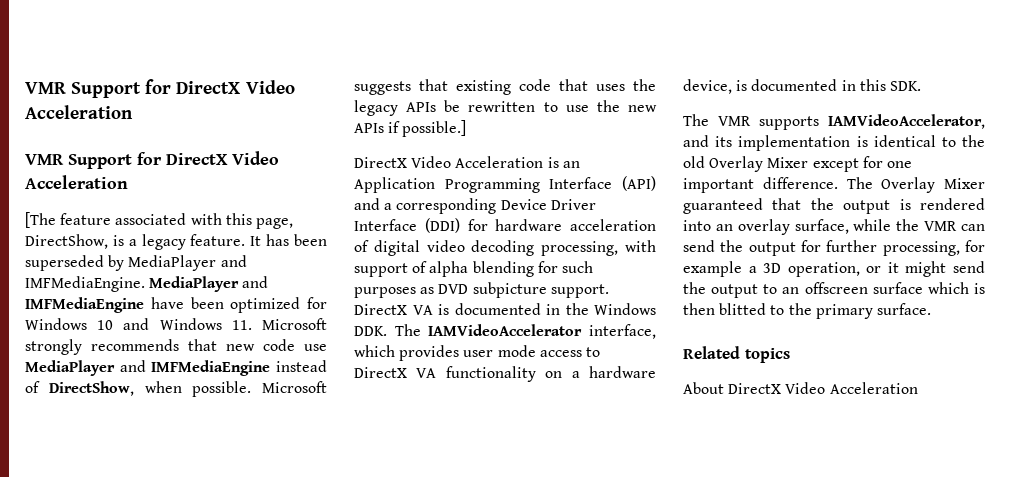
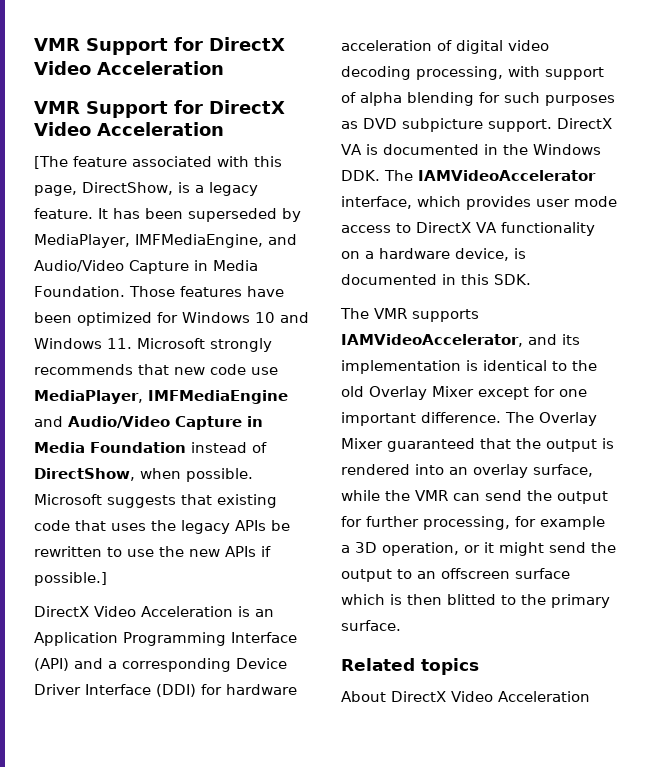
- It has been superseded by MediaPlayer and IMFMediaEngine. MediaPlayer and IMFMediaEngine have been optimized for Windows 10 and Windows 11. Microsoft strongly recommends that new code use MediaPlayer and IMFMediaEngine instead of DirectShow, when possible.
+ It has been superseded by MediaPlayer, IMFMediaEngine, and Audio/Video Capture in Media Foundation. Those features have been optimized for Windows 10 and Windows 11. Microsoft strongly recommends that new code use MediaPlayer, IMFMediaEngine and Audio/Video Capture in Media Foundation instead of DirectShow, when possible.

